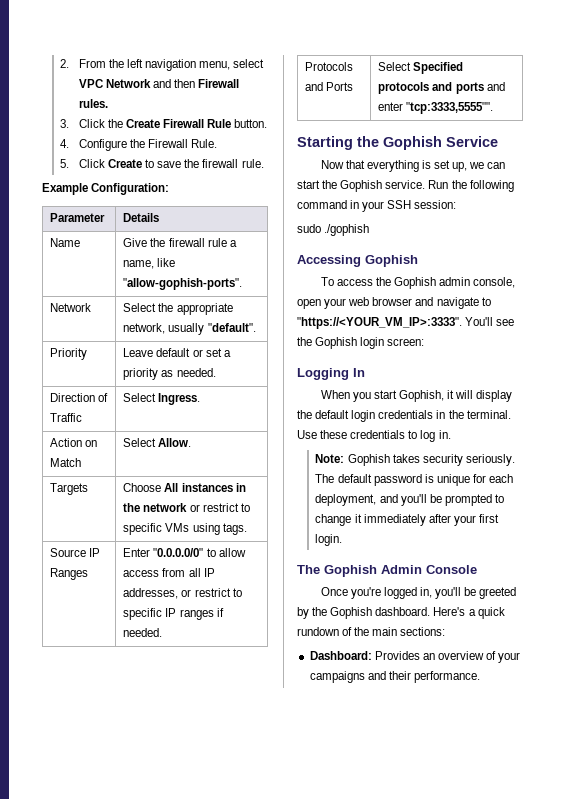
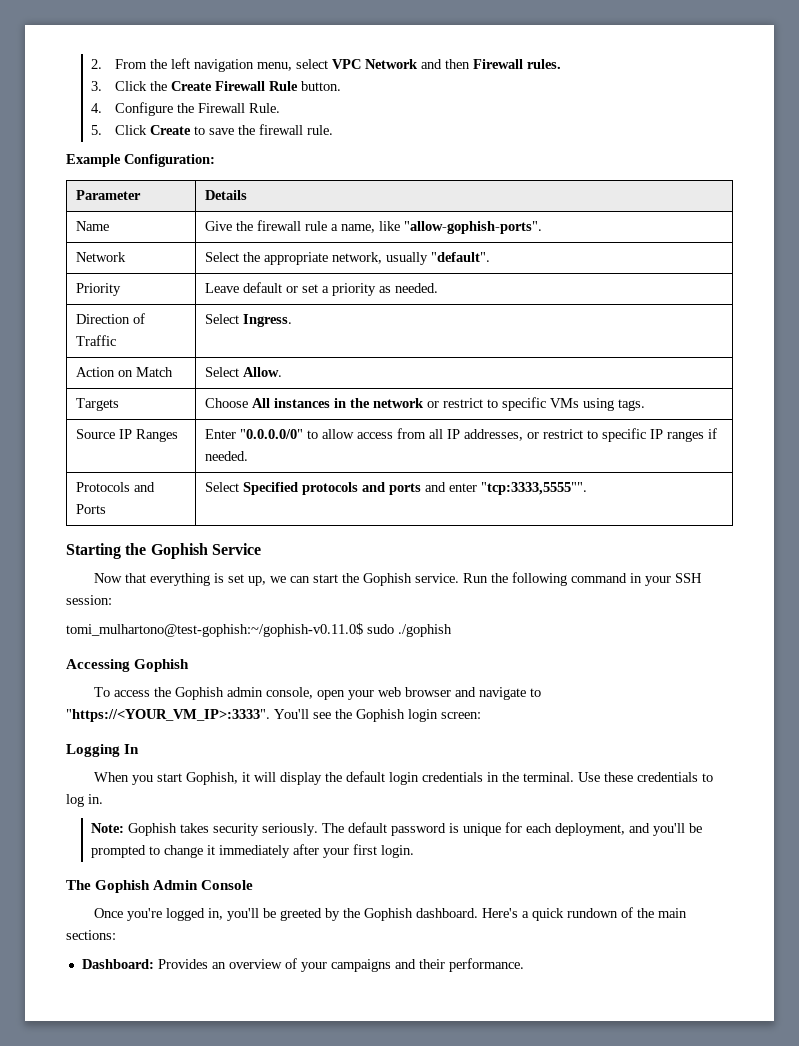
- sudo ./gophish
+ tomi_mulhartono@test-gophish:~/gophish-v0.11.0$ sudo ./gophish

